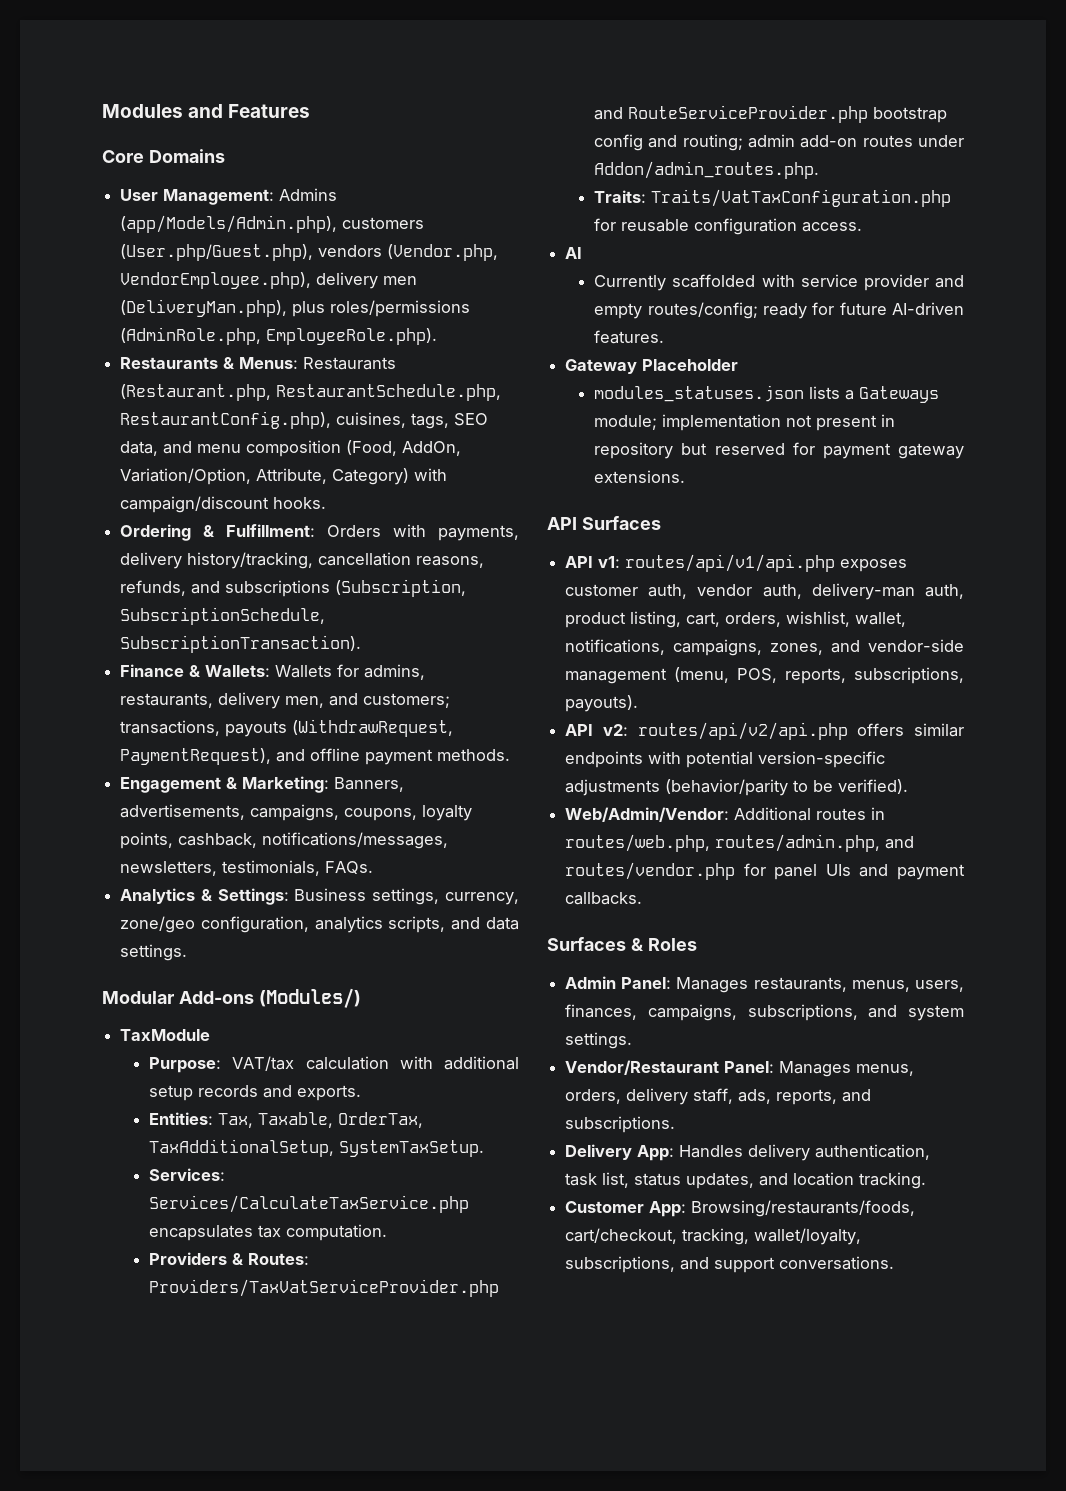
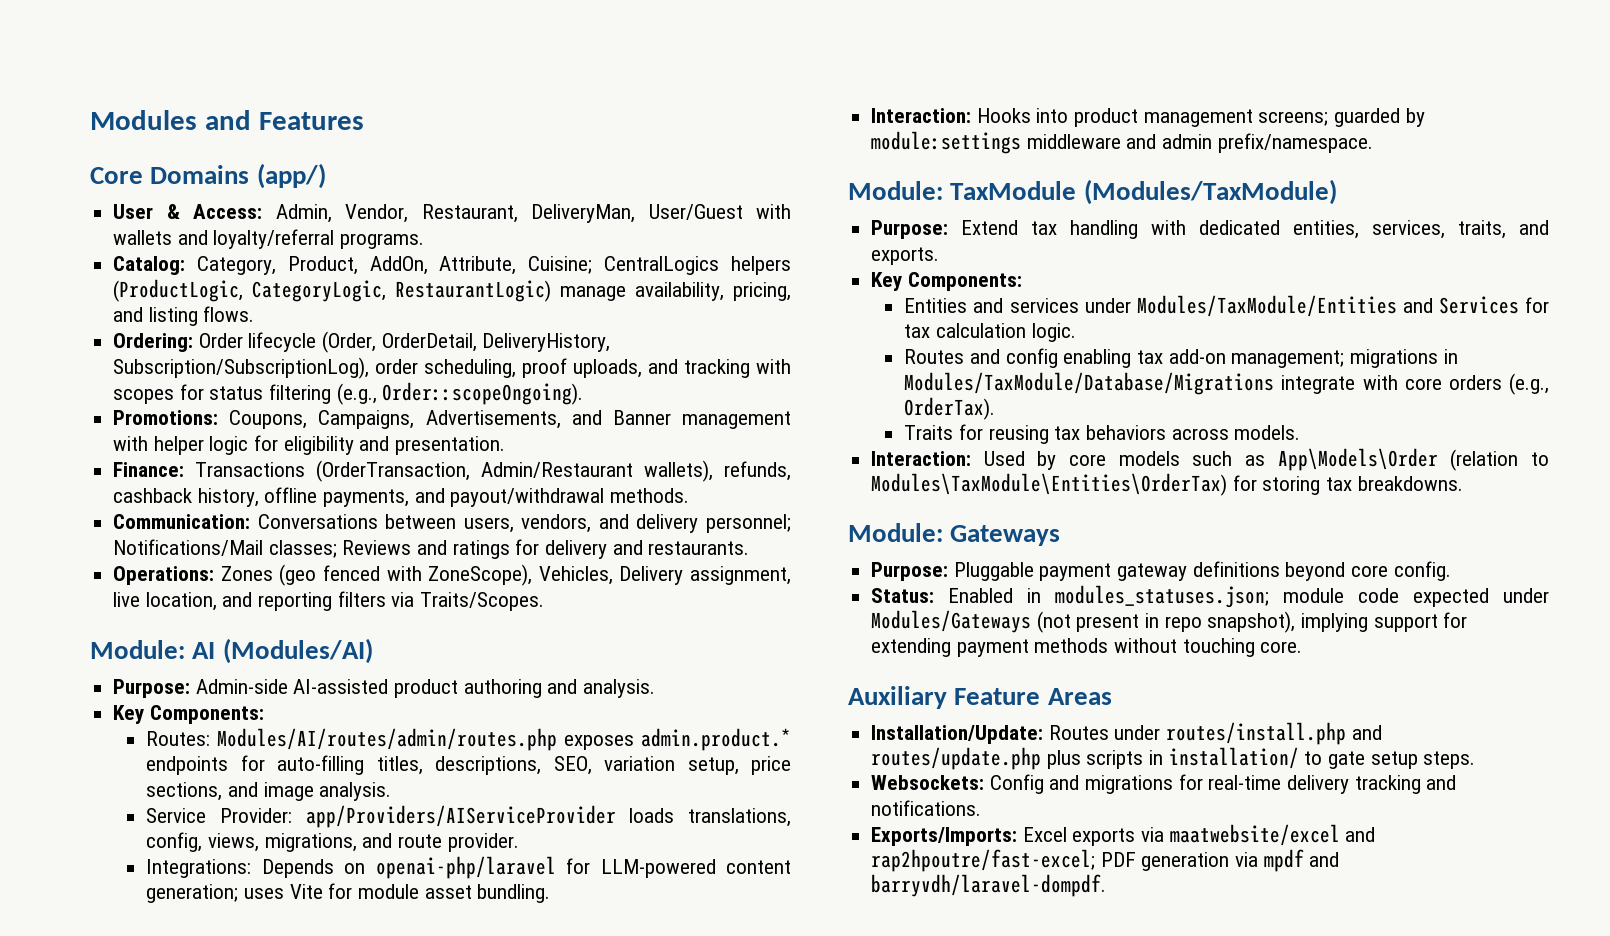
- Core Domains
+ Core Domains (app/)
- User Management: Admins (app/Models/Admin.php), customers (User.php/Guest.php), vendors (Vendor.php, VendorEmployee.php), delivery men (DeliveryMan.php), plus roles/permissions (AdminRole.php, EmployeeRole.php).
- Restaurants & Menus: Restaurants (Restaurant.php, RestaurantSchedule.php, RestaurantConfig.php), cuisines, tags, SEO data, and menu composition (Food, AddOn, Variation/Option, Attribute, Category) with campaign/discount hooks.
- Ordering & Fulfillment: Orders with payments, delivery history/tracking, cancellation reasons, refunds, and subscriptions (Subscription, SubscriptionSchedule, SubscriptionTransaction).
- Finance & Wallets: Wallets for admins, restaurants, delivery men, and customers; transactions, payouts (WithdrawRequest, PaymentRequest), and offline payment methods.
- Engagement & Marketing: Banners, advertisements, campaigns, coupons, loyalty points, cashback, notifications/messages, newsletters, testimonials, FAQs.
- Analytics & Settings: Business settings, currency, zone/geo configuration, analytics scripts, and data settings.
- Modular Add-ons (Modules/)
- TaxModule
- Purpose: VAT/tax calculation with additional setup records and exports.
- Entities: Tax, Taxable, OrderTax, TaxAdditionalSetup, SystemTaxSetup.
- Services: Services/CalculateTaxService.php encapsulates tax computation.
- Providers & Routes: Providers/TaxVatServiceProvider.php and RouteServiceProvider.php bootstrap config and routing; admin add-on routes under Addon/admin_routes.php.
- Traits: Traits/VatTaxConfiguration.php for reusable configuration access.
- AI
- Currently scaffolded with service provider and empty routes/config; ready for future AI-driven features.
- Gateway Placeholder
- modules_statuses.json lists a Gateways module; implementation not present in repository but reserved for payment gateway extensions.
- API Surfaces
- API v1: routes/api/v1/api.php exposes customer auth, vendor auth, delivery-man auth, product listing, cart, orders, wishlist, wallet, notifications, campaigns, zones, and vendor-side management (menu, POS, reports, subscriptions, payouts).
- API v2: routes/api/v2/api.php offers similar endpoints with potential version-specific adjustments (behavior/parity to be verified).
- Web/Admin/Vendor: Additional routes in routes/web.php, routes/admin.php, and routes/vendor.php for panel UIs and payment callbacks.
- Surfaces & Roles
- Admin Panel: Manages restaurants, menus, users, finances, campaigns, subscriptions, and system settings.
- Vendor/Restaurant Panel: Manages menus, orders, delivery staff, ads, reports, and subscriptions.
- Delivery App: Handles delivery authentication, task list, status updates, and location tracking.
- Customer App: Browsing/restaurants/foods, cart/checkout, tracking, wallet/loyalty, subscriptions, and support conversations.
+ User & Access: Admin, Vendor, Restaurant, DeliveryMan, User/Guest with wallets and loyalty/referral programs.
+ Catalog: Category, Product, AddOn, Attribute, Cuisine; CentralLogics helpers (ProductLogic, CategoryLogic, RestaurantLogic) manage availability, pricing, and listing flows.
+ Ordering: Order lifecycle (Order, OrderDetail, DeliveryHistory, Subscription/SubscriptionLog), order scheduling, proof uploads, and tracking with scopes for status filtering (e.g., Order::scopeOngoing).
+ Promotions: Coupons, Campaigns, Advertisements, and Banner management with helper logic for eligibility and presentation.
+ Finance: Transactions (OrderTransaction, Admin/Restaurant wallets), refunds, cashback history, offline payments, and payout/withdrawal methods.
+ Communication: Conversations between users, vendors, and delivery personnel; Notifications/Mail classes; Reviews and ratings for delivery and restaurants.
+ Operations: Zones (geo fenced with ZoneScope), Vehicles, Delivery assignment, live location, and reporting filters via Traits/Scopes.
+ Module: AI (Modules/AI)
+ Purpose: Admin-side AI-assisted product authoring and analysis.
+ Key Components:
+ Routes: Modules/AI/routes/admin/routes.php exposes admin.product.* endpoints for auto-filling titles, descriptions, SEO, variation setup, price sections, and image analysis.
+ Service Provider: app/Providers/AIServiceProvider loads translations, config, views, migrations, and route provider.
+ Integrations: Depends on openai-php/laravel for LLM-powered content generation; uses Vite for module asset bundling.
+ Interaction: Hooks into product management screens; guarded by module:settings middleware and admin prefix/namespace.
+ Module: TaxModule (Modules/TaxModule)
+ Purpose: Extend tax handling with dedicated entities, services, traits, and exports.
+ Key Components:
+ Entities and services under Modules/TaxModule/Entities and Services for tax calculation logic.
+ Routes and config enabling tax add-on management; migrations in Modules/TaxModule/Database/Migrations integrate with core orders (e.g., OrderTax).
+ Traits for reusing tax behaviors across models.
+ Interaction: Used by core models such as App\Models\Order (relation to Modules\TaxModule\Entities\OrderTax) for storing tax breakdowns.
+ Module: Gateways
+ Purpose: Pluggable payment gateway definitions beyond core config.
+ Status: Enabled in modules_statuses.json; module code expected under Modules/Gateways (not present in repo snapshot), implying support for extending payment methods without touching core.
+ Auxiliary Feature Areas
+ Installation/Update: Routes under routes/install.php and routes/update.php plus scripts in installation/ to gate setup steps.
+ Websockets: Config and migrations for real-time delivery tracking and notifications.
+ Exports/Imports: Excel exports via maatwebsite/excel and rap2hpoutre/fast-excel; PDF generation via mpdf and barryvdh/laravel-dompdf.

